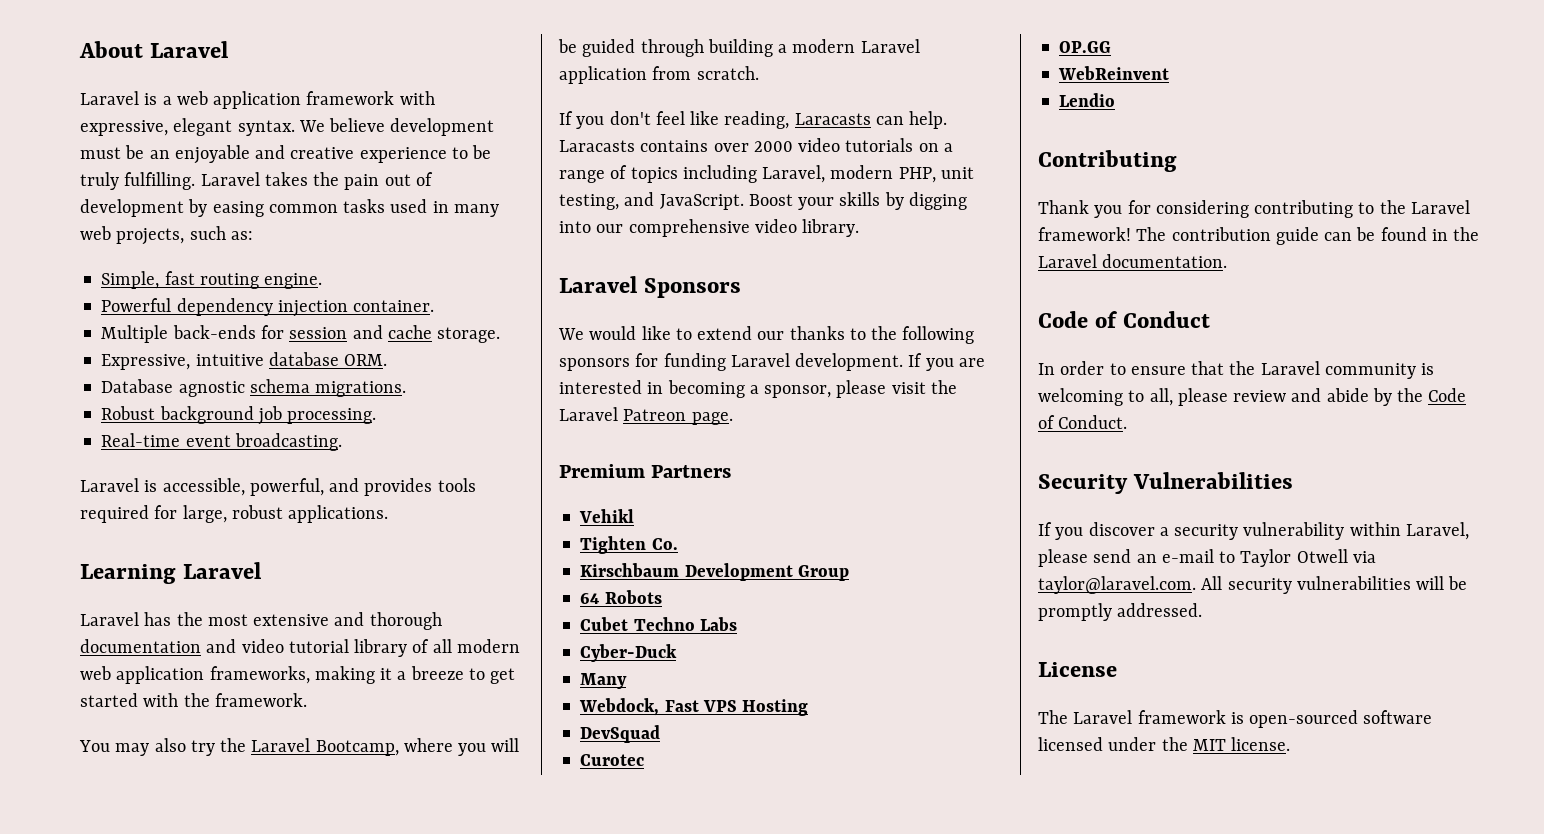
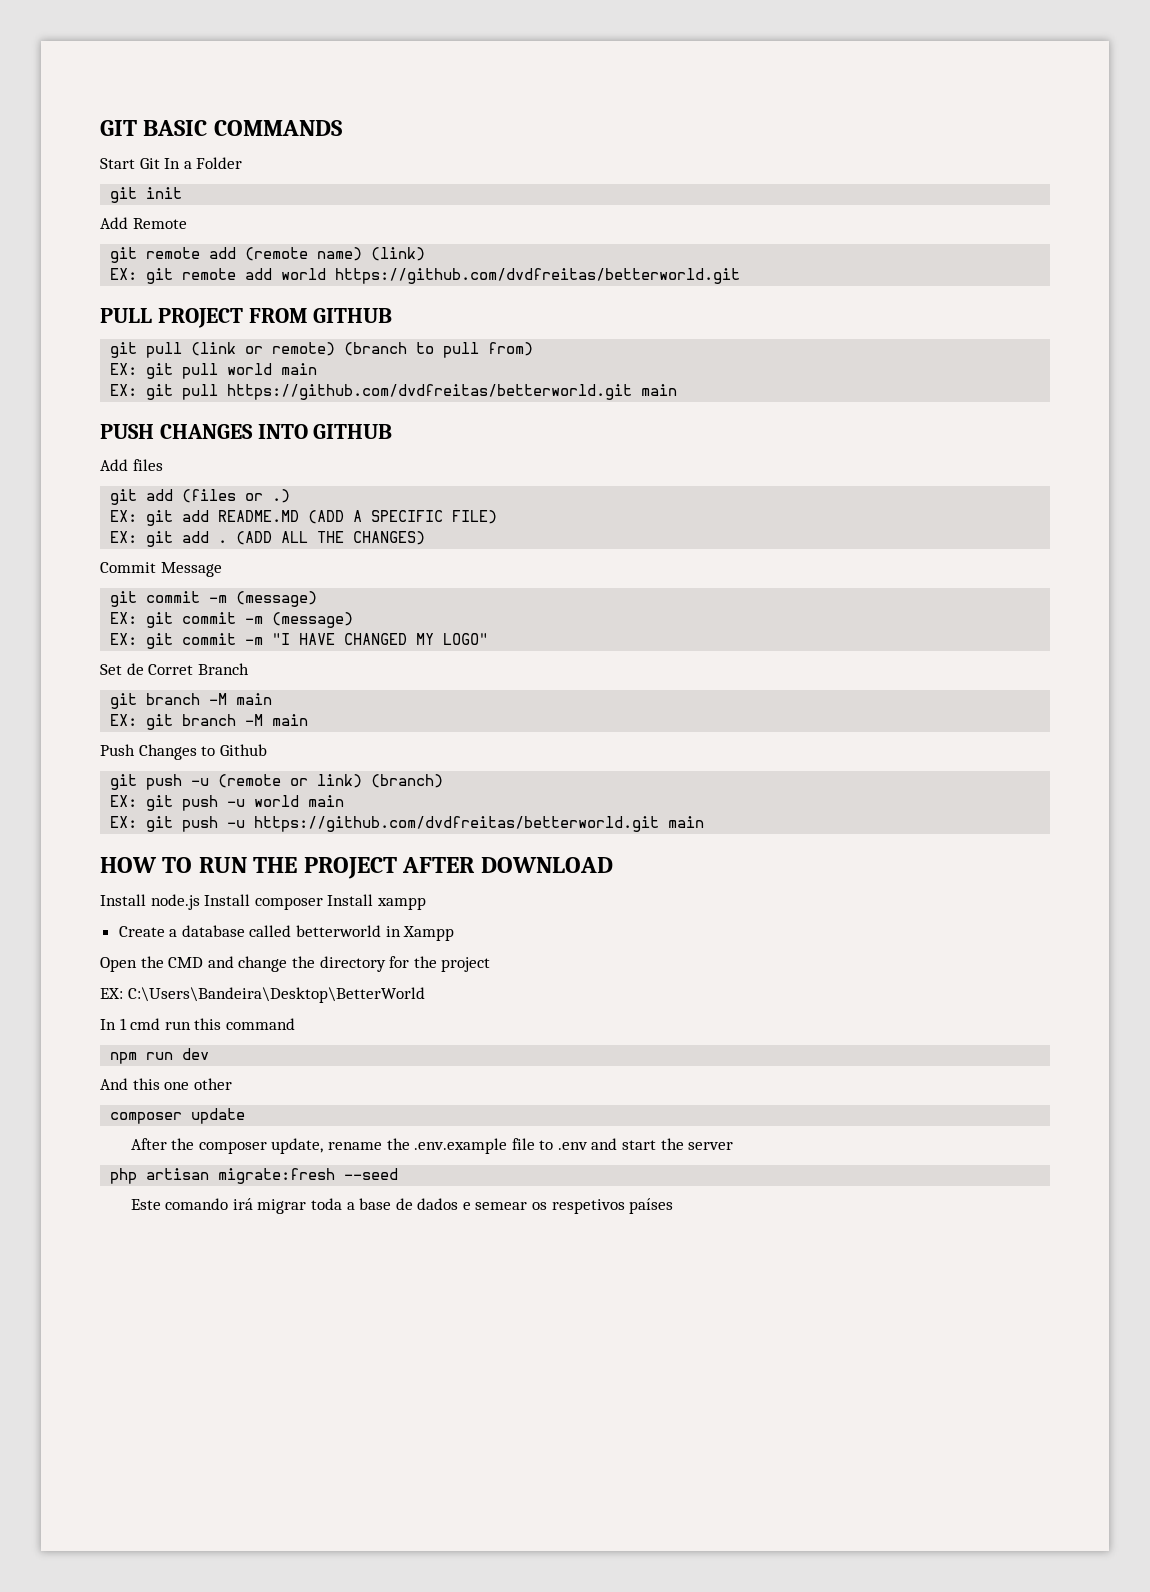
- About Laravel
- Laravel is a web application framework with expressive, elegant syntax. We believe development must be an enjoyable and creative experience to be truly fulfilling. Laravel takes the pain out of development by easing common tasks used in many web projects, such as:
- Simple, fast routing engine.
- Powerful dependency injection container.
- Multiple back-ends for session and cache storage.
- Expressive, intuitive database ORM.
- Database agnostic schema migrations.
- Robust background job processing.
- Real-time event broadcasting.
- Laravel is accessible, powerful, and provides tools required for large, robust applications.
- Learning Laravel
- Laravel has the most extensive and thorough documentation and video tutorial library of all modern web application frameworks, making it a breeze to get started with the framework.
- You may also try the Laravel Bootcamp, where you will be guided through building a modern Laravel application from scratch.
- If you don't feel like reading, Laracasts can help. Laracasts contains over 2000 video tutorials on a range of topics including Laravel, modern PHP, unit testing, and JavaScript. Boost your skills by digging into our comprehensive video library.
- Laravel Sponsors
- We would like to extend our thanks to the following sponsors for funding Laravel development. If you are interested in becoming a sponsor, please visit the Laravel Patreon page.
- Premium Partners
- Vehikl
- Tighten Co.
- Kirschbaum Development Group
- 64 Robots
- Cubet Techno Labs
- Cyber-Duck
- Many
- Webdock, Fast VPS Hosting
- DevSquad
- Curotec
- OP.GG
- WebReinvent
- Lendio
- Contributing
- Thank you for considering contributing to the Laravel framework! The contribution guide can be found in the Laravel documentation.
- Code of Conduct
- In order to ensure that the Laravel community is welcoming to all, please review and abide by the Code of Conduct.
- Security Vulnerabilities
- If you discover a security vulnerability within Laravel, please send an e-mail to Taylor Otwell via taylor@laravel.com. All security vulnerabilities will be promptly addressed.
- License
- The Laravel framework is open-sourced software licensed under the MIT license.
+ GIT BASIC COMMANDS
+ Start Git In a Folder
+ git init
+ Add Remote
+ git remote add (remote name) (link)
+ EX: git remote add world https://github.com/dvdfreitas/betterworld.git
+ PULL PROJECT FROM GITHUB
+ git pull (link or remote) (branch to pull from)
+ EX: git pull world main
+ EX: git pull https://github.com/dvdfreitas/betterworld.git main
+ PUSH CHANGES INTO GITHUB
+ Add files
+ git add (files or .)
+ EX: git add README.MD (ADD A SPECIFIC FILE)
+ EX: git add . (ADD ALL THE CHANGES)
+ Commit Message
+ git commit -m (message)
+ EX: git commit -m (message)
+ EX: git commit -m "I HAVE CHANGED MY LOGO"
+ Set de Corret Branch
+ git branch -M main
+ EX: git branch -M main
+ Push Changes to Github
+ git push -u (remote or link) (branch)
+ EX: git push -u world main
+ EX: git push -u https://github.com/dvdfreitas/betterworld.git main
+ HOW TO RUN THE PROJECT AFTER DOWNLOAD
+ Install node.js Install composer Install xampp
+ Create a database called betterworld in Xampp
+ Open the CMD and change the directory for the project
+ EX: C:\Users\Bandeira\Desktop\BetterWorld
+ In 1 cmd run this command
+ npm run dev
+ And this one other
+ composer update
+ After the composer update, rename the .env.example file to .env and start the server
+ php artisan migrate:fresh --seed
+ Este comando irá migrar toda a base de dados e semear os respetivos países

